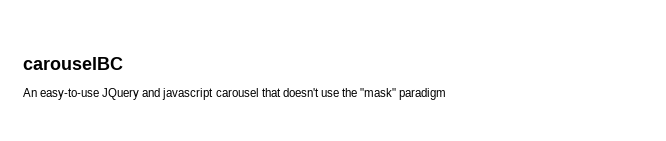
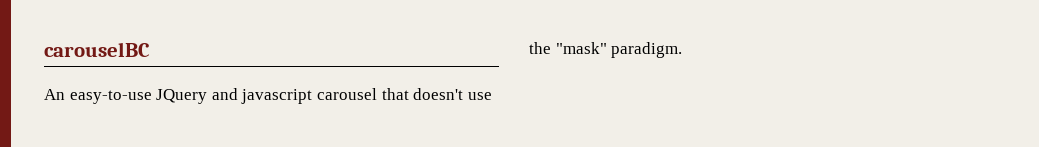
- An easy-to-use JQuery and javascript carousel that doesn't use the "mask" paradigm
+ An easy-to-use JQuery and javascript carousel that doesn't use the "mask" paradigm.

